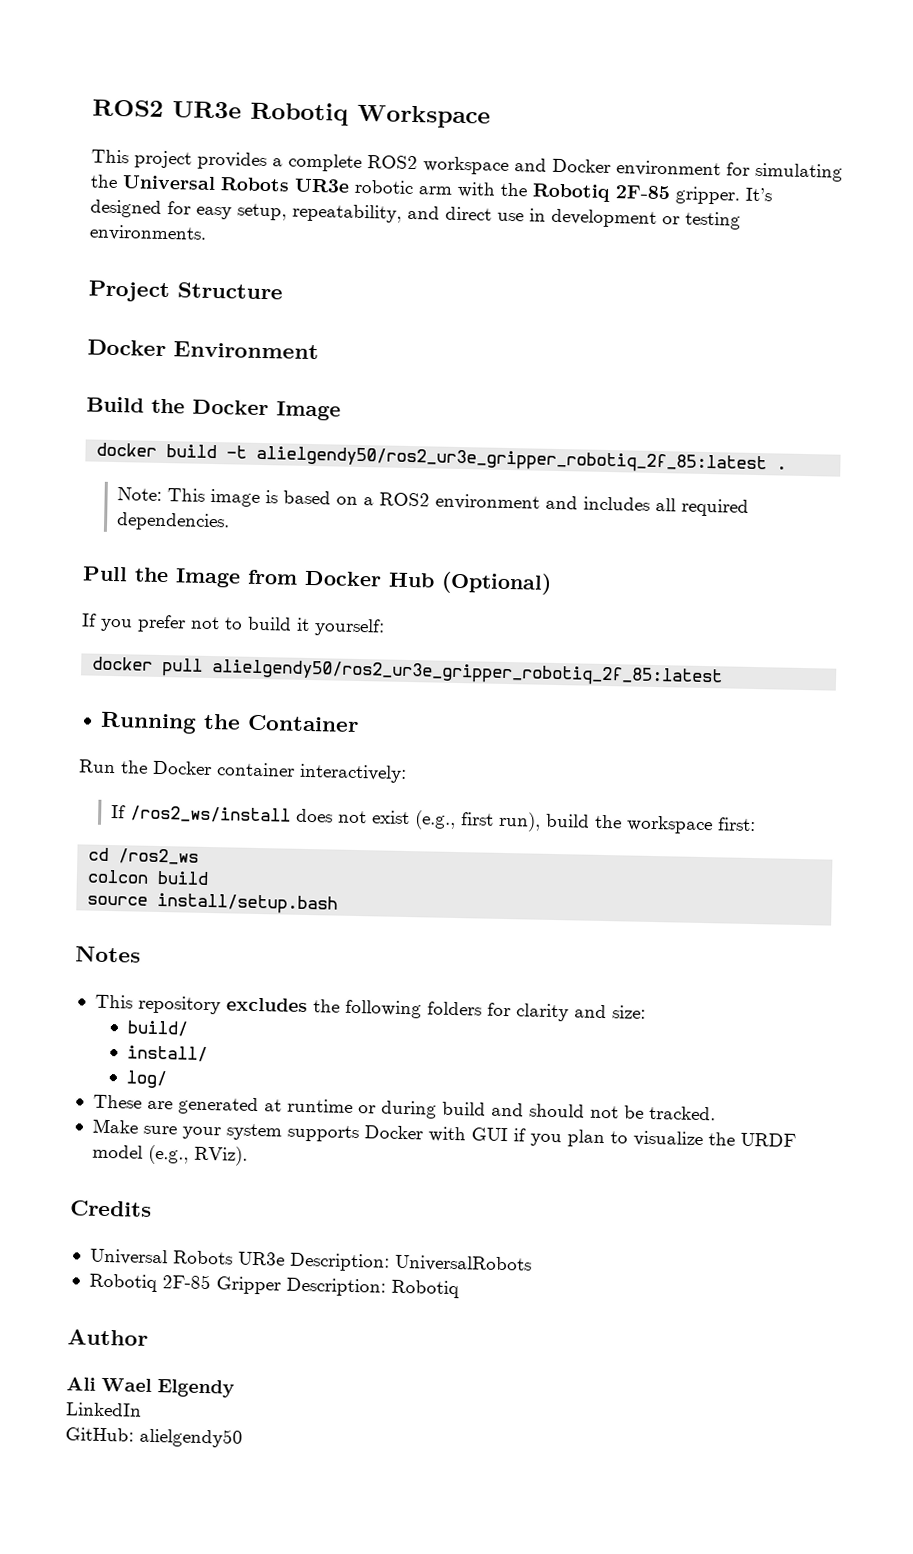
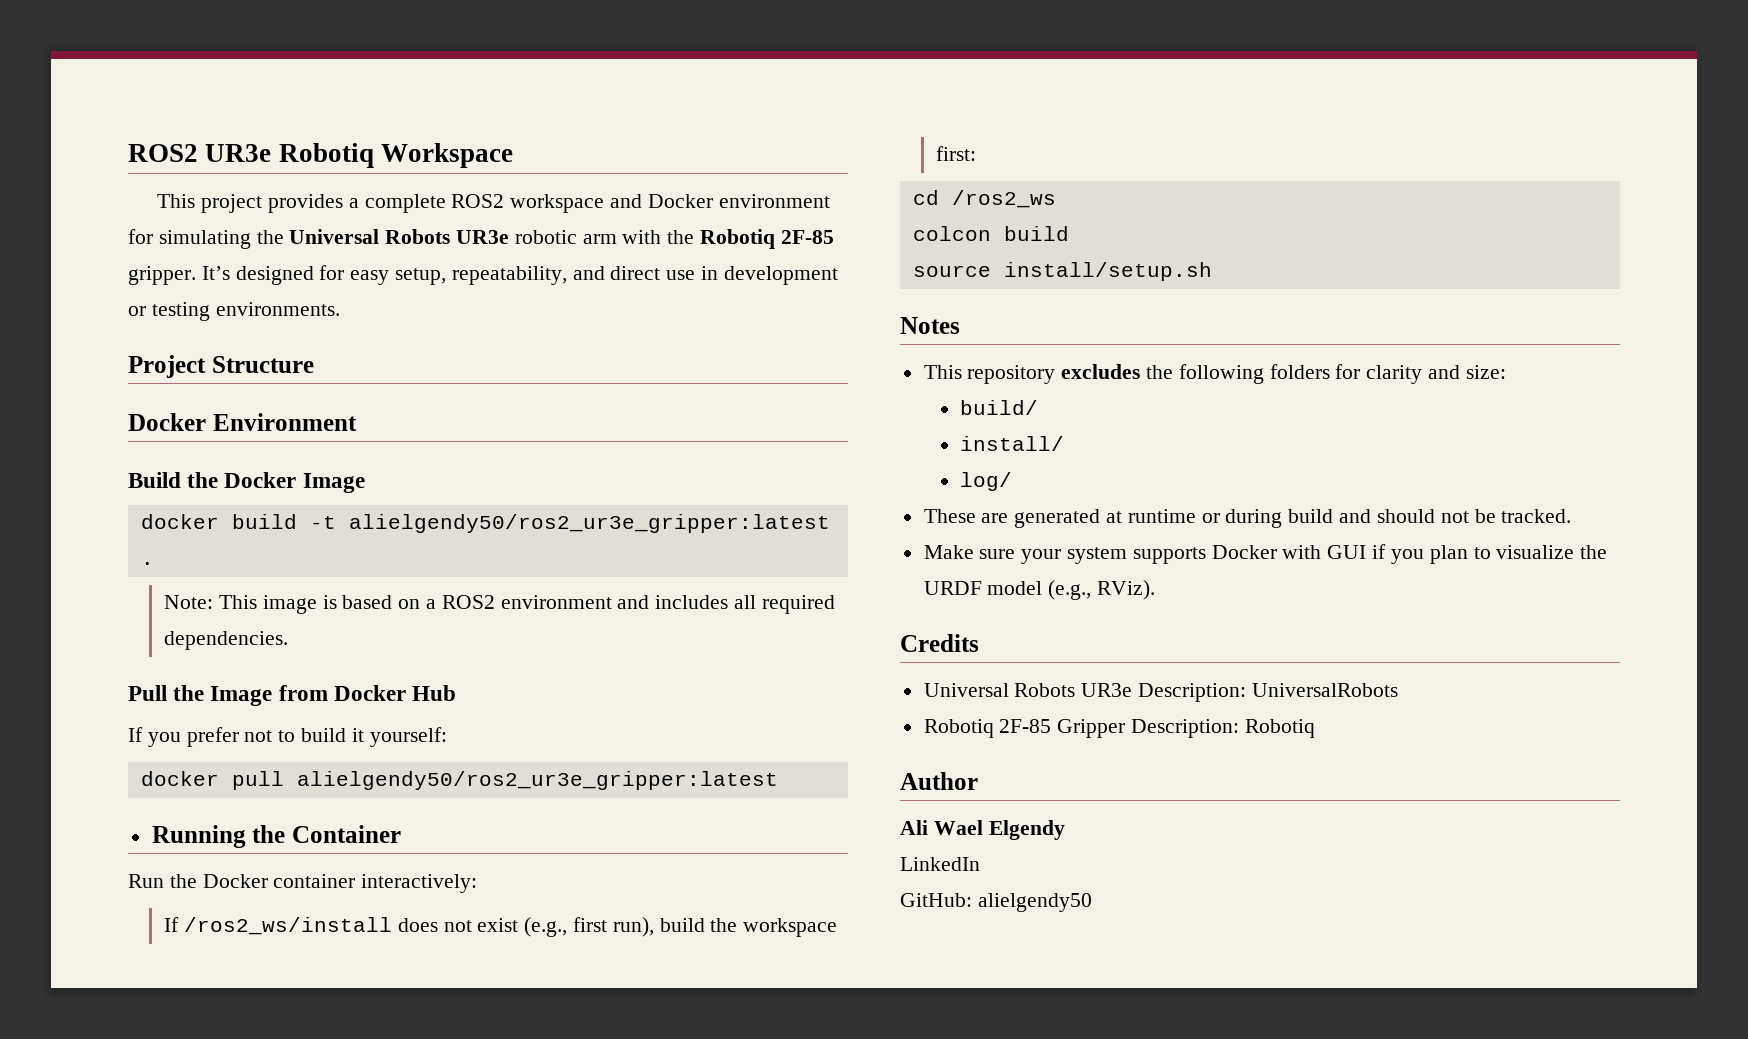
- docker build -t alielgendy50/ros2_ur3e_gripper_robotiq_2f_85:latest .
+ docker build -t alielgendy50/ros2_ur3e_gripper:latest .
- Pull the Image from Docker Hub (Optional)
+ Pull the Image from Docker Hub
- docker pull alielgendy50/ros2_ur3e_gripper_robotiq_2f_85:latest
+ docker pull alielgendy50/ros2_ur3e_gripper:latest
- source install/setup.bash
+ source install/setup.sh

